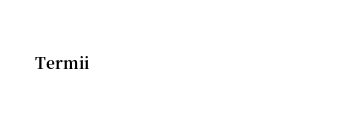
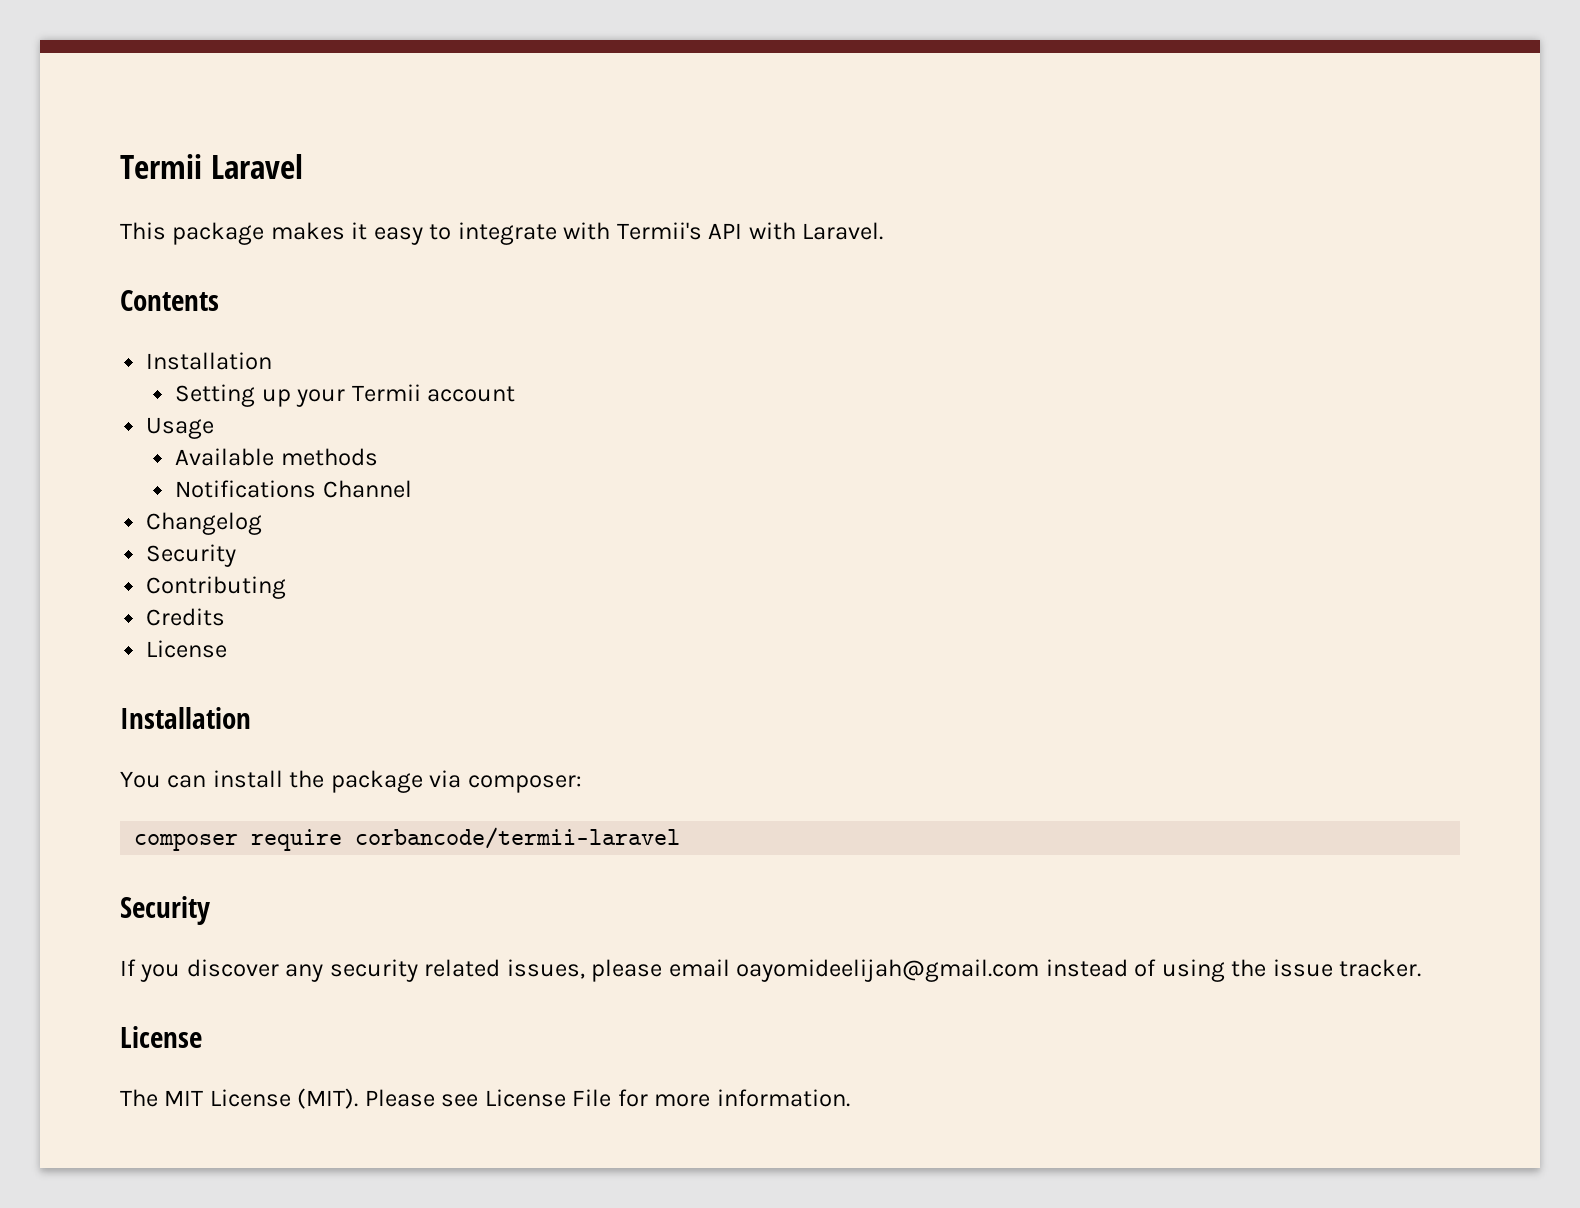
- Termii
+ Termii Laravel
+ This package makes it easy to integrate with Termii's API with Laravel.
+ Contents
+ Installation
+ Setting up your Termii account
+ Usage
+ Available methods
+ Notifications Channel
+ Changelog
+ Security
+ Contributing
+ Credits
+ License
+ Installation
+ You can install the package via composer:
+ composer require corbancode/termii-laravel
+ Security
+ If you discover any security related issues, please email oayomideelijah@gmail.com instead of using the issue tracker.
+ License
+ The MIT License (MIT). Please see License File for more information.

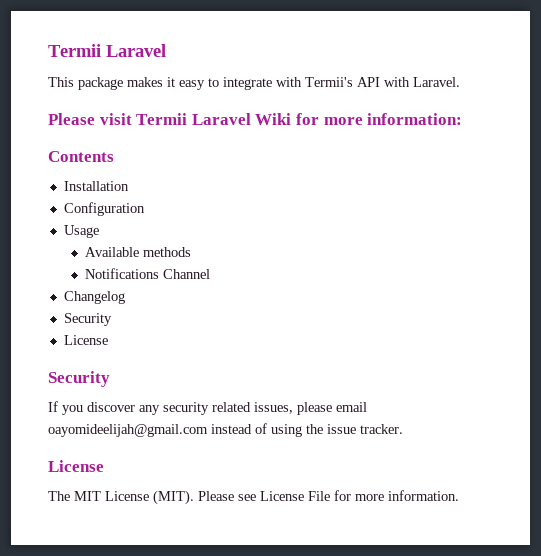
+ Please visit Termii Laravel Wiki for more information:
  Contents
  Installation
- Setting up your Termii account
+ Configuration
  Changelog
  Security
- Contributing
- Credits
  License
- Installation
- You can install the package via composer:
- composer require corbancode/termii-laravel

